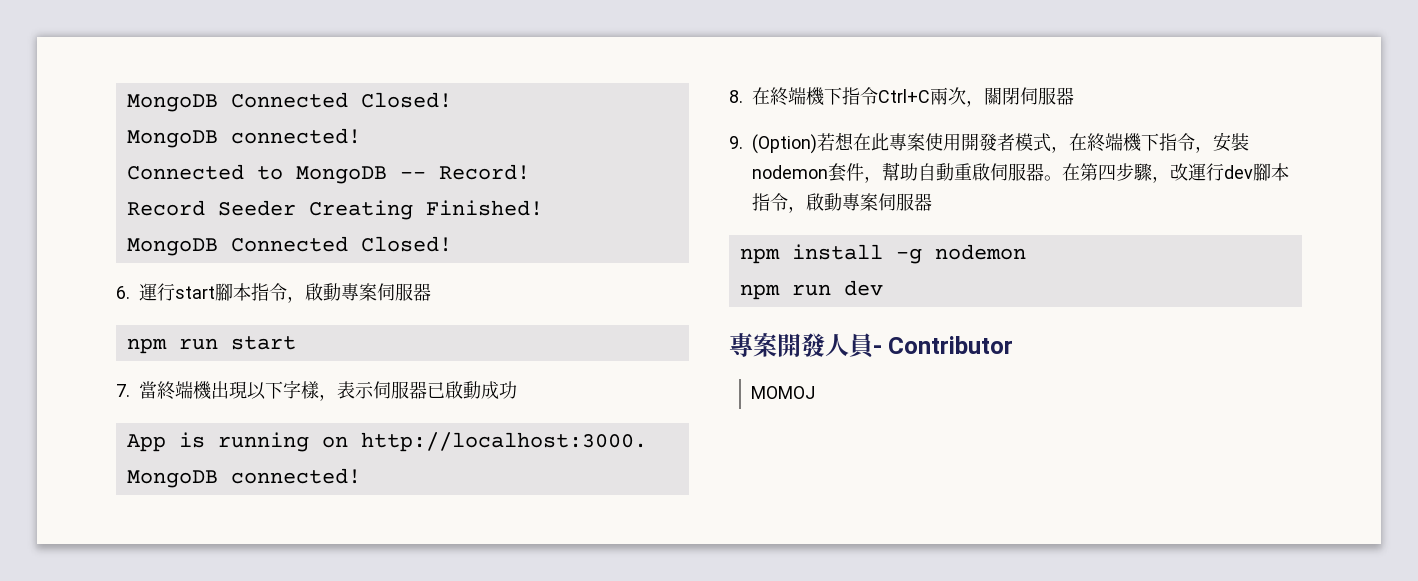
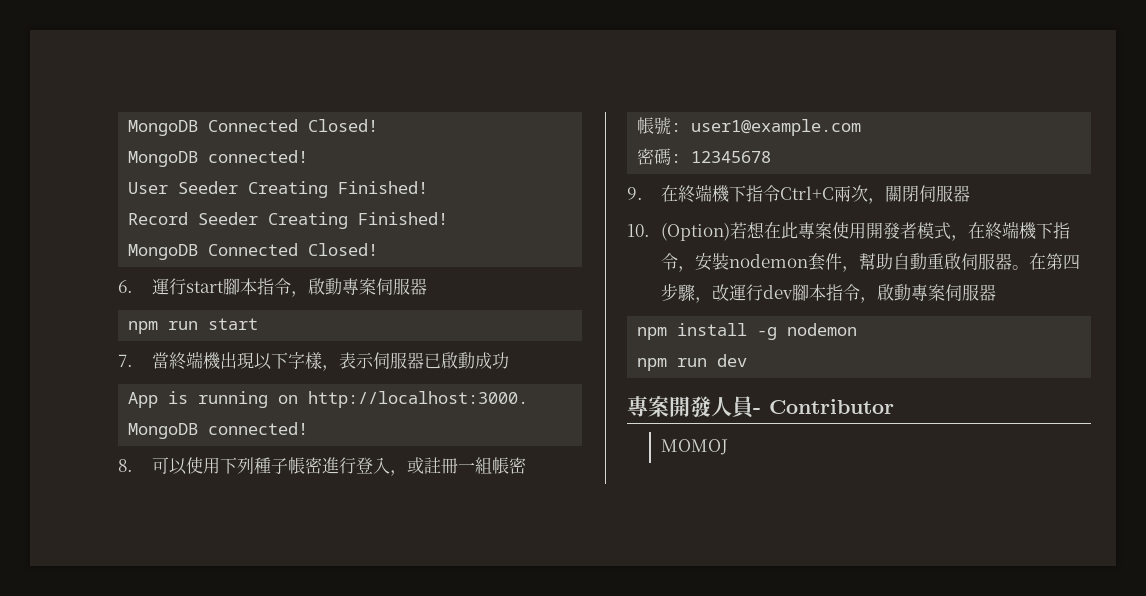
- Connected to MongoDB -- Record!
+ User Seeder Creating Finished!
- 8.在終端機下指令Ctrl+C兩次，關閉伺服器
+ 8.可以使用下列種子帳密進行登入，或註冊一組帳密
+ 帳號: user1@example.com
+ 密碼: 12345678
+ 9.在終端機下指令Ctrl+C兩次，關閉伺服器
- 9. (Option)若想在此專案使用開發者模式，在終端機下指令，安裝nodemon套件，幫助自動重啟伺服器。
+ 10. (Option)若想在此專案使用開發者模式，在終端機下指令，安裝nodemon套件，幫助自動重啟伺服器。

